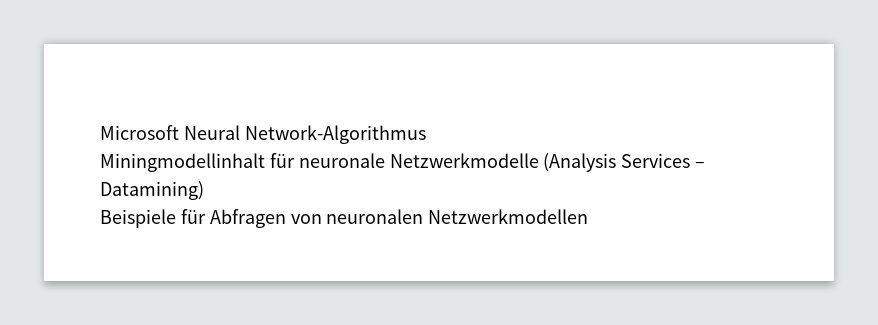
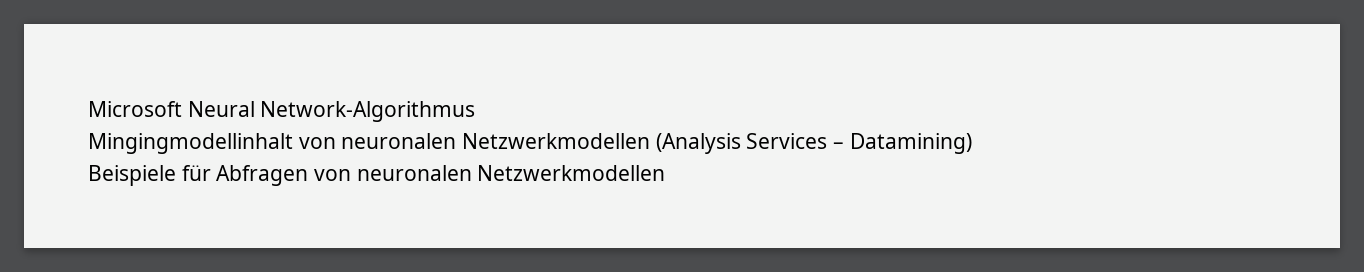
- Miningmodellinhalt für neuronale Netzwerkmodelle (Analysis Services – Datamining)
+ Mingingmodellinhalt von neuronalen Netzwerkmodellen (Analysis Services – Datamining)

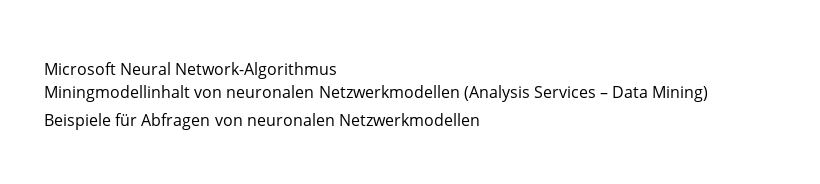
- Mingingmodellinhalt von neuronalen Netzwerkmodellen (Analysis Services – Datamining)
+ Miningmodellinhalt von neuronalen Netzwerkmodellen (Analysis Services – Data Mining)

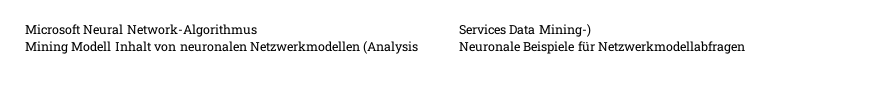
- Miningmodellinhalt von neuronalen Netzwerkmodellen (Analysis Services – Data Mining)
- Beispiele für Abfragen von neuronalen Netzwerkmodellen
+ Mining Modell Inhalt von neuronalen Netzwerkmodellen (Analysis Services Data Mining-)
+ Neuronale Beispiele für Netzwerkmodellabfragen

